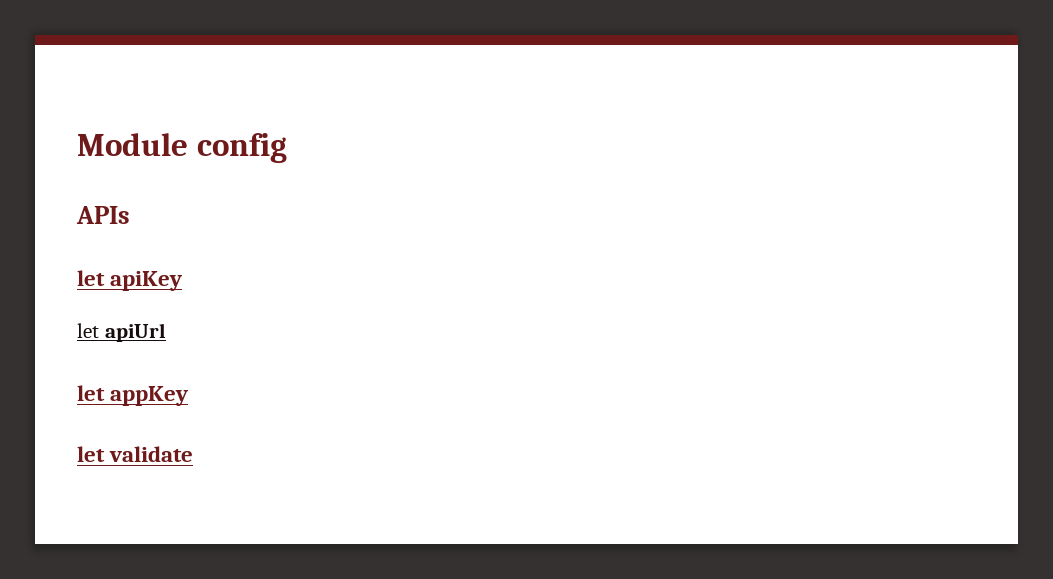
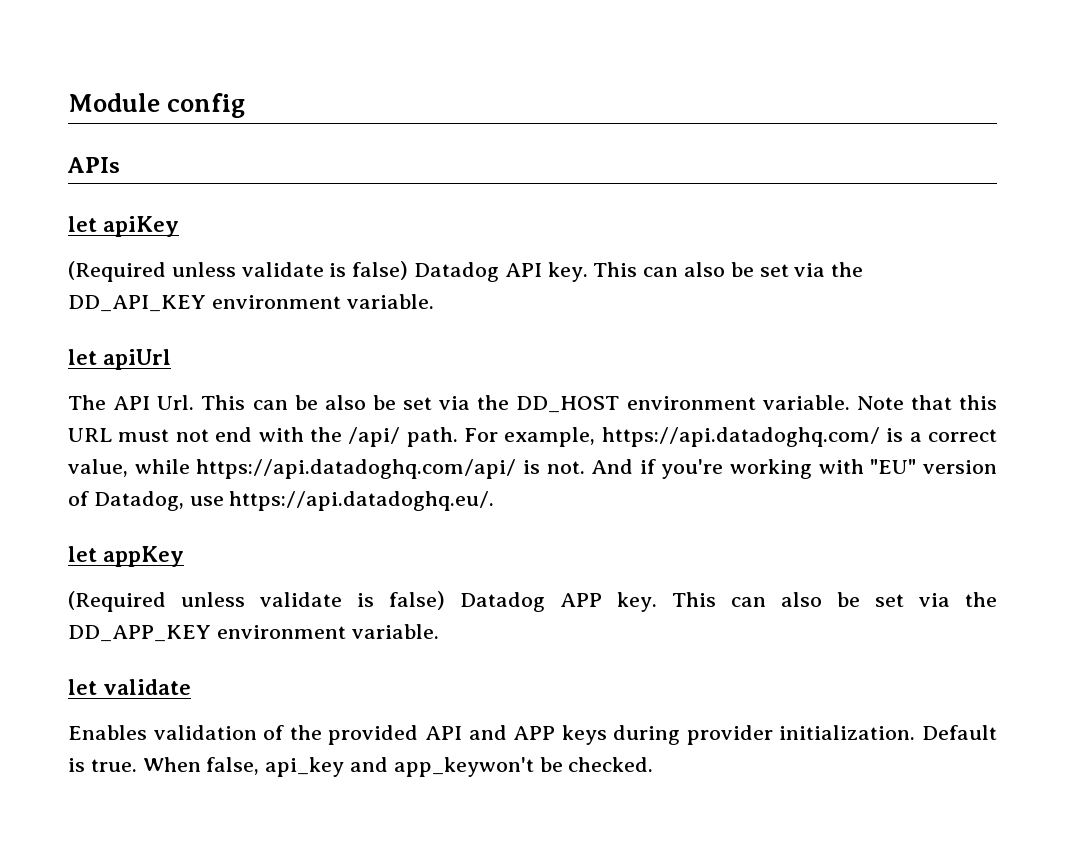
+ (Required unless validate is false) Datadog API key. This can also be set via the DD_API_KEY environment variable.
  let apiUrl
+ The API Url. This can be also be set via the DD_HOST environment variable. Note that this URL must not end with the /api/ path. For example, https://api.datadoghq.com/ is a correct value, while https://api.datadoghq.com/api/ is not. And if you're working with "EU" version of Datadog, use https://api.datadoghq.eu/.
  let appKey
+ (Required unless validate is false) Datadog APP key. This can also be set via the DD_APP_KEY environment variable.
  let validate
+ Enables validation of the provided API and APP keys during provider initialization. Default is true. When false, api_key and app_keywon't be checked.

